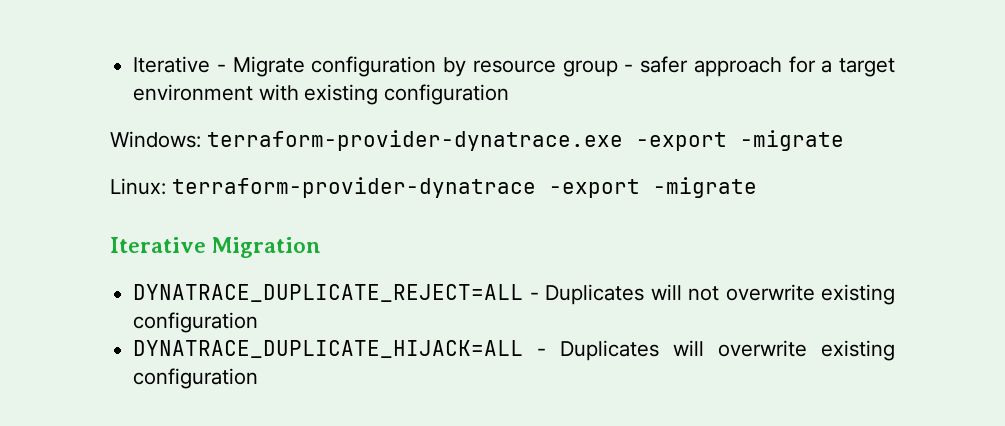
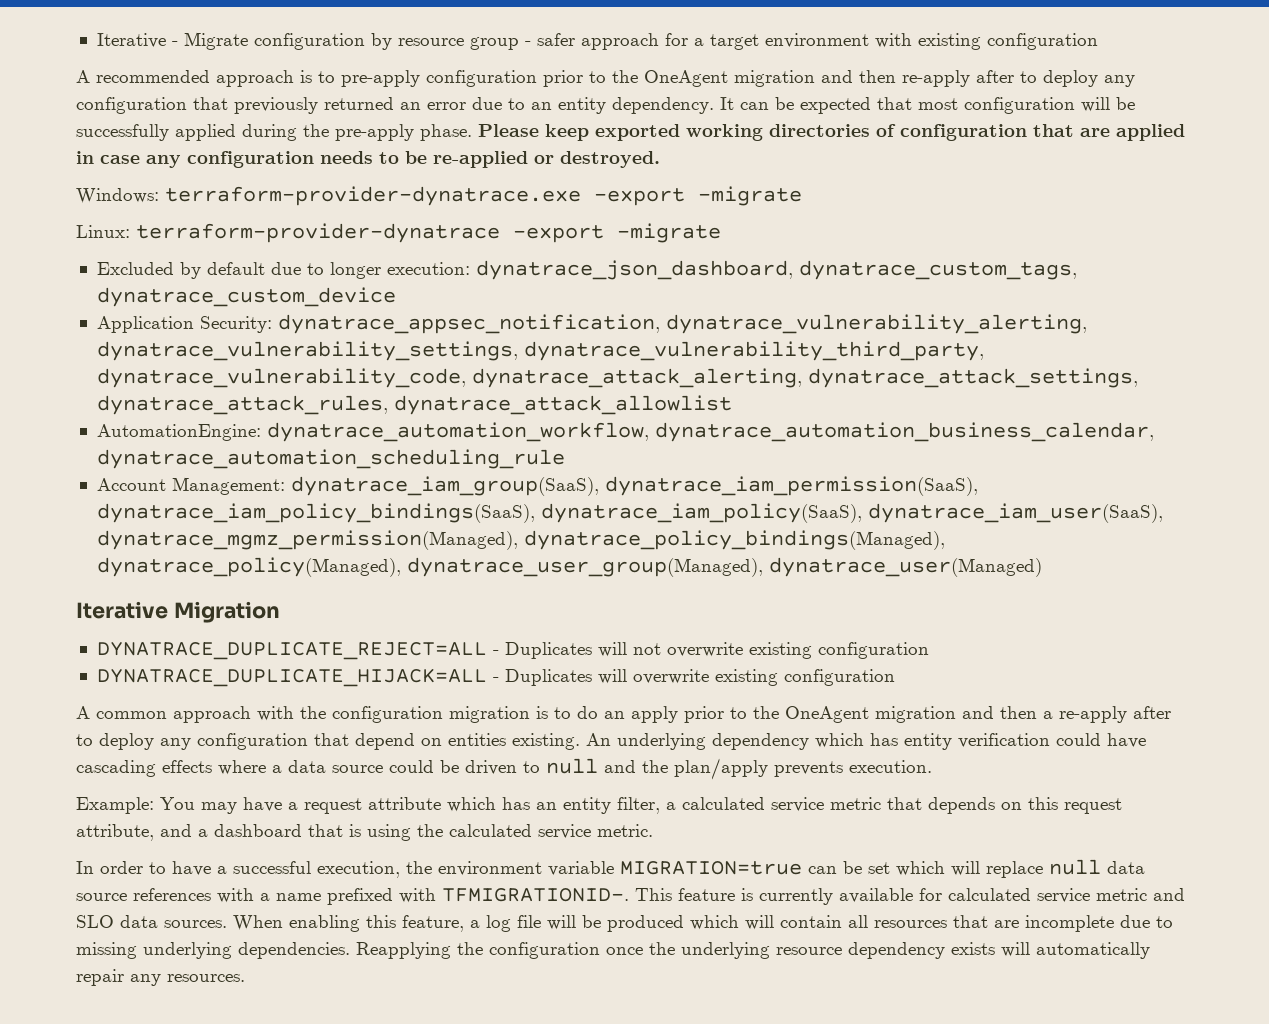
+ A recommended approach is to pre-apply configuration prior to the OneAgent migration and then re-apply after to deploy any configuration that previously returned an error due to an entity dependency. It can be expected that most configuration will be successfully applied during the pre-apply phase. Please keep exported working directories of configuration that are applied in case any configuration needs to be re-applied or destroyed.
+ Excluded by default due to longer execution: dynatrace_json_dashboard, dynatrace_custom_tags, dynatrace_custom_device
+ Application Security: dynatrace_appsec_notification, dynatrace_vulnerability_alerting, dynatrace_vulnerability_settings, dynatrace_vulnerability_third_party, dynatrace_vulnerability_code, dynatrace_attack_alerting, dynatrace_attack_settings, dynatrace_attack_rules, dynatrace_attack_allowlist
+ AutomationEngine: dynatrace_automation_workflow, dynatrace_automation_business_calendar, dynatrace_automation_scheduling_rule
+ Account Management: dynatrace_iam_group(SaaS), dynatrace_iam_permission(SaaS), dynatrace_iam_policy_bindings(SaaS), dynatrace_iam_policy(SaaS), dynatrace_iam_user(SaaS), dynatrace_mgmz_permission(Managed), dynatrace_policy_bindings(Managed), dynatrace_policy(Managed), dynatrace_user_group(Managed), dynatrace_user(Managed)
+ A common approach with the configuration migration is to do an apply prior to the OneAgent migration and then a re-apply after to deploy any configuration that depend on entities existing. An underlying dependency which has entity verification could have cascading effects where a data source could be driven to null and the plan/apply prevents execution.
+ Example: You may have a request attribute which has an entity filter, a calculated service metric that depends on this request attribute, and a dashboard that is using the calculated service metric.
+ In order to have a successful execution, the environment variable MIGRATION=true can be set which will replace null data source references with a name prefixed with TFMIGRATIONID-. This feature is currently available for calculated service metric and SLO data sources. When enabling this feature, a log file will be produced which will contain all resources that are incomplete due to missing underlying dependencies. Reapplying the configuration once the underlying resource dependency exists will automatically repair any resources.

